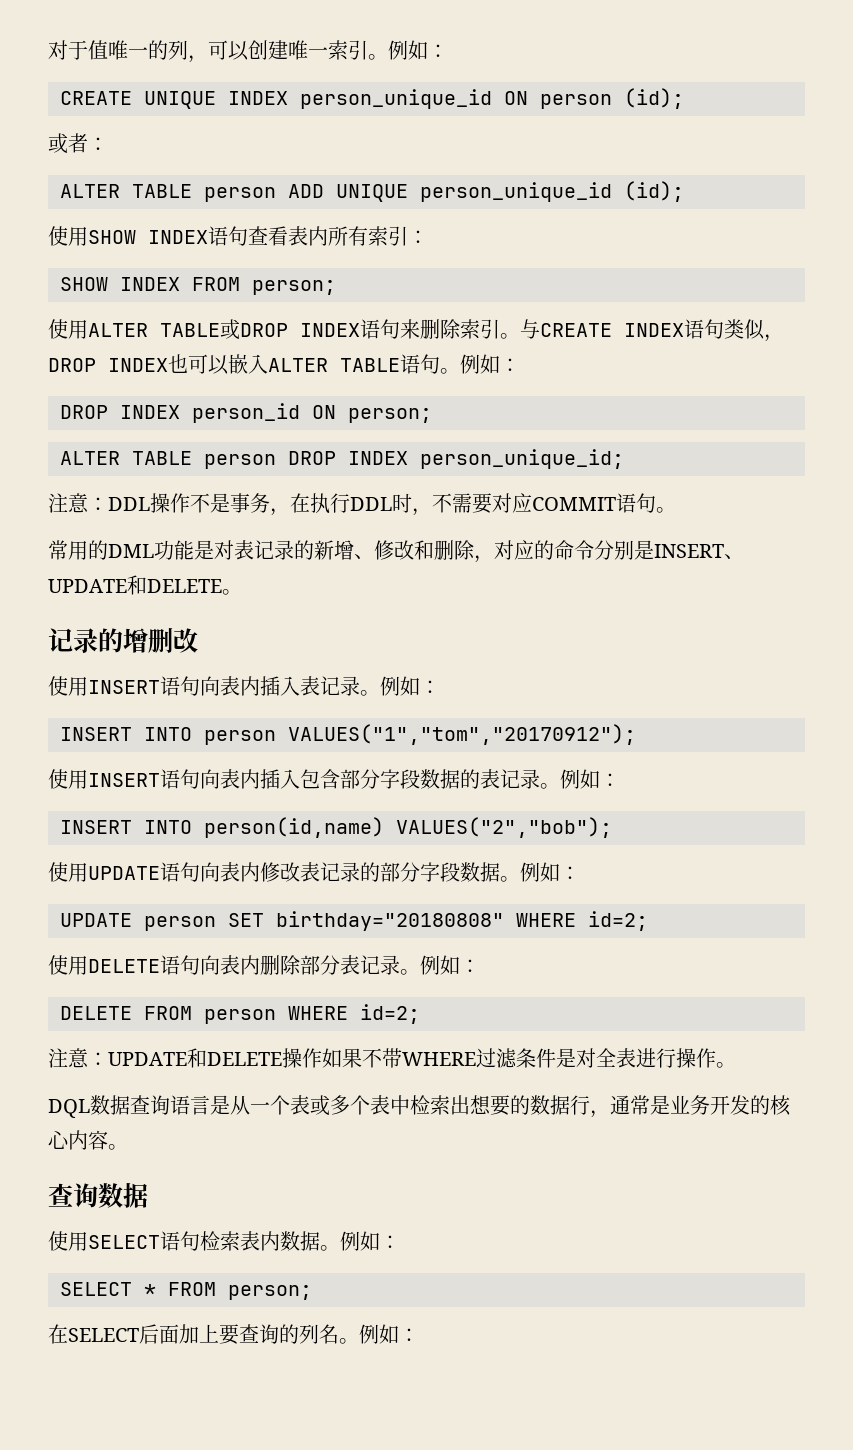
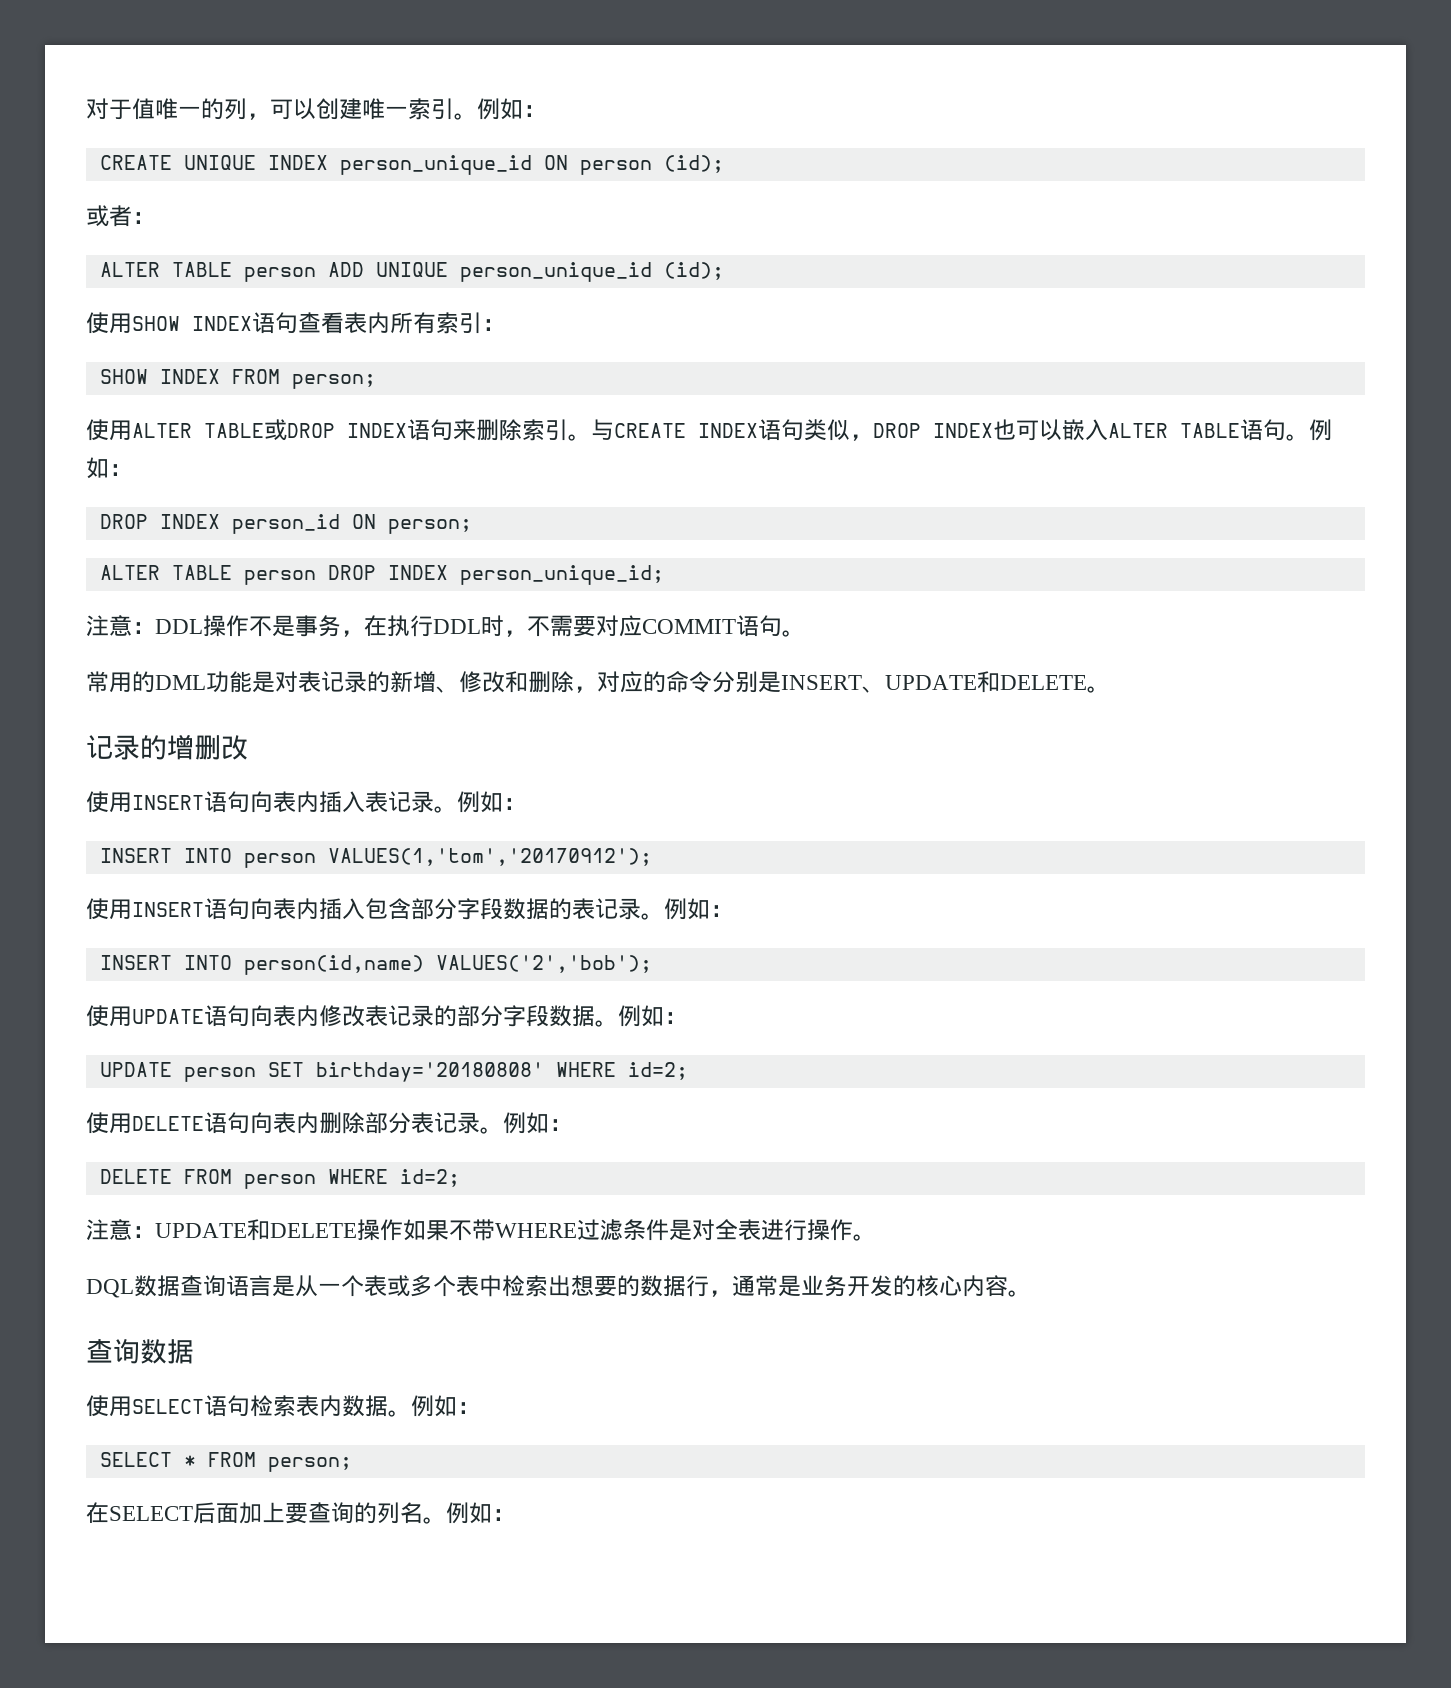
- INSERT INTO person VALUES("1","tom","20170912");
+ INSERT INTO person VALUES(1,'tom','20170912');
- INSERT INTO person(id,name) VALUES("2","bob");
+ INSERT INTO person(id,name) VALUES('2','bob');
- UPDATE person SET birthday="20180808" WHERE id=2;
+ UPDATE person SET birthday='20180808' WHERE id=2;

